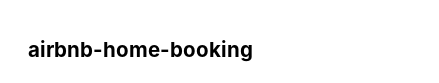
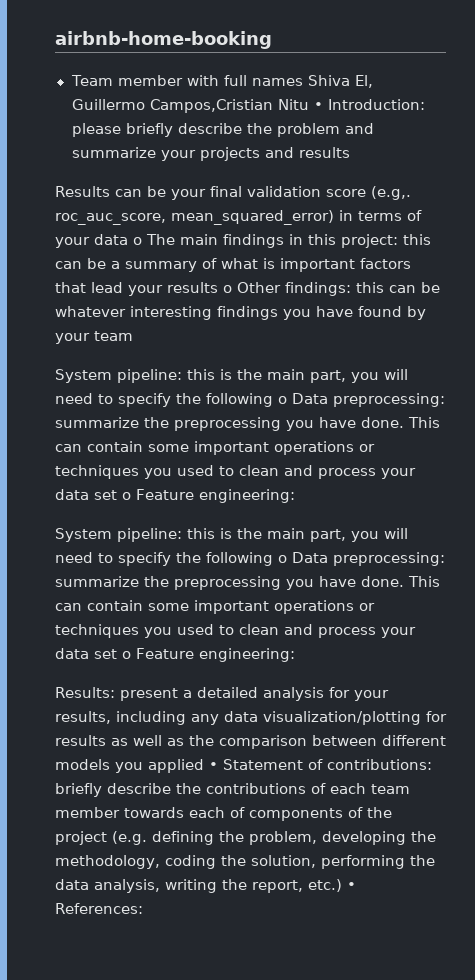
+ Team member with full names Shiva El, Guillermo Campos,Cristian Nitu • Introduction: please briefly describe the problem and summarize your projects and results
+ Results can be your final validation score (e.g,. roc_auc_score, mean_squared_error) in terms of your data o The main findings in this project: this can be a summary of what is important factors that lead your results o Other findings: this can be whatever interesting findings you have found by your team
+ System pipeline: this is the main part, you will need to specify the following o Data preprocessing: summarize the preprocessing you have done. This can contain some important operations or techniques you used to clean and process your data set o Feature engineering:
+ System pipeline: this is the main part, you will need to specify the following o Data preprocessing: summarize the preprocessing you have done. This can contain some important operations or techniques you used to clean and process your data set o Feature engineering:
+ Results: present a detailed analysis for your results, including any data visualization/plotting for results as well as the comparison between different models you applied • Statement of contributions: briefly describe the contributions of each team member towards each of components of the project (e.g. defining the problem, developing the methodology, coding the solution, performing the data analysis, writing the report, etc.) • References:

